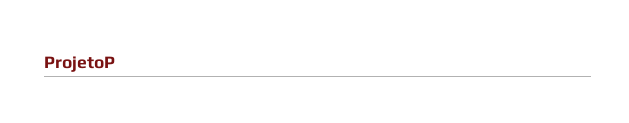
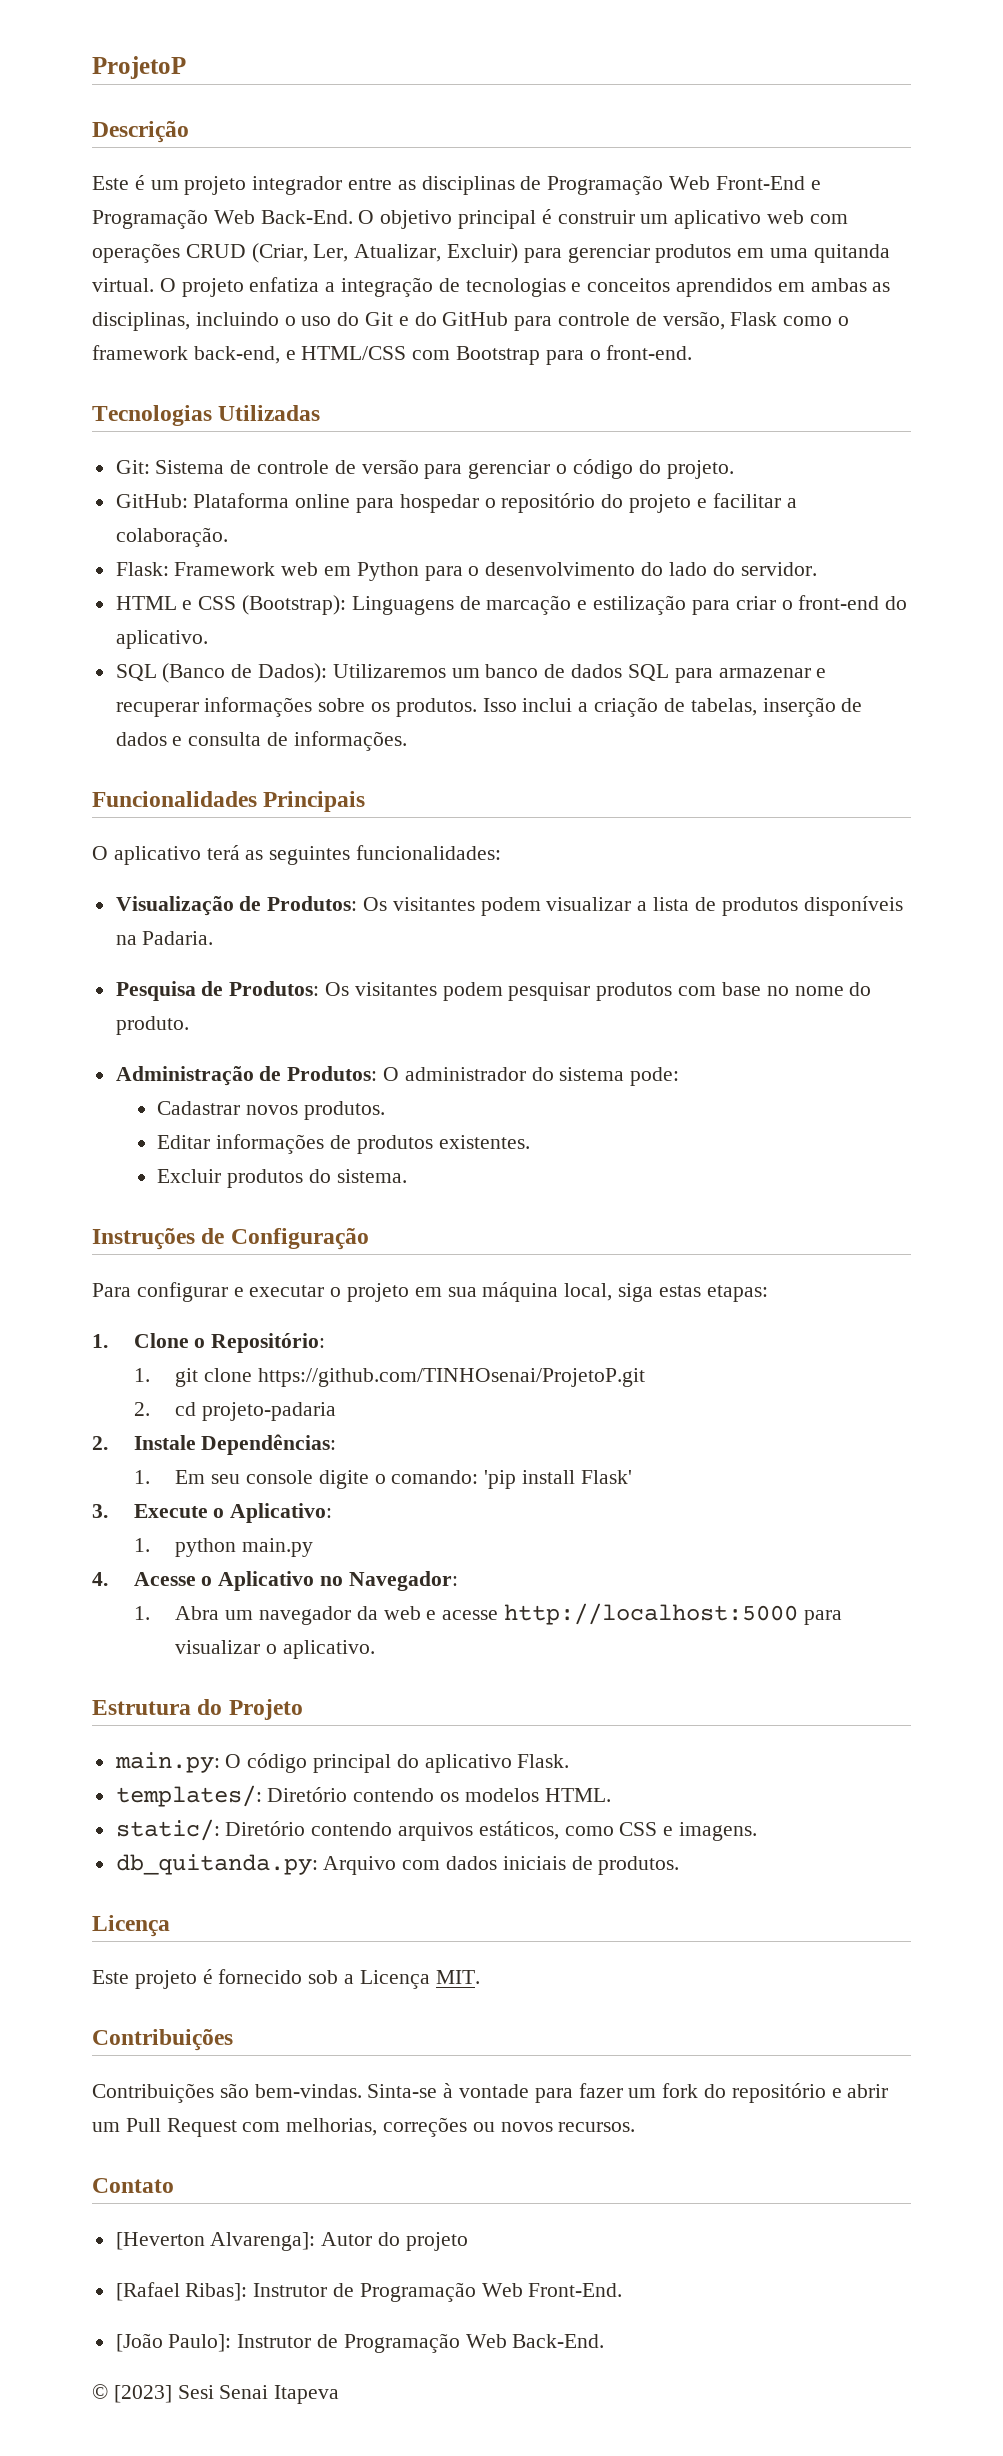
+ Descrição
+ Este é um projeto integrador entre as disciplinas de Programação Web Front-End e Programação Web Back-End. O objetivo principal é construir um aplicativo web com operações CRUD (Criar, Ler, Atualizar, Excluir) para gerenciar produtos em uma quitanda virtual. O projeto enfatiza a integração de tecnologias e conceitos aprendidos em ambas as disciplinas, incluindo o uso do Git e do GitHub para controle de versão, Flask como o framework back-end, e HTML/CSS com Bootstrap para o front-end.
+ Tecnologias Utilizadas
+ Git: Sistema de controle de versão para gerenciar o código do projeto.
+ GitHub: Plataforma online para hospedar o repositório do projeto e facilitar a colaboração.
+ Flask: Framework web em Python para o desenvolvimento do lado do servidor.
+ HTML e CSS (Bootstrap): Linguagens de marcação e estilização para criar o front-end do aplicativo.
+ SQL (Banco de Dados): Utilizaremos um banco de dados SQL para armazenar e recuperar informações sobre os produtos. Isso inclui a criação de tabelas, inserção de dados e consulta de informações.
+ Funcionalidades Principais
+ O aplicativo terá as seguintes funcionalidades:
+ Visualização de Produtos: Os visitantes podem visualizar a lista de produtos disponíveis na Padaria.
+ Pesquisa de Produtos: Os visitantes podem pesquisar produtos com base no nome do produto.
+ Administração de Produtos: O administrador do sistema pode:
+ Cadastrar novos produtos.
+ Editar informações de produtos existentes.
+ Excluir produtos do sistema.
+ Instruções de Configuração
+ Para configurar e executar o projeto em sua máquina local, siga estas etapas:
+ 1. Clone o Repositório:
+ 1. git clone https://github.com/TINHOsenai/ProjetoP.git
+ 2. cd projeto-padaria
+ 2. Instale Dependências:
+ 1. Em seu console digite o comando: 'pip install Flask'
+ 3. Execute o Aplicativo:
+ 1. python main.py
+ 4. Acesse o Aplicativo no Navegador:
+ 1. Abra um navegador da web e acesse http://localhost:5000 para visualizar o aplicativo.
+ Estrutura do Projeto
+ main.py: O código principal do aplicativo Flask.
+ templates/: Diretório contendo os modelos HTML.
+ static/: Diretório contendo arquivos estáticos, como CSS e imagens.
+ db_quitanda.py: Arquivo com dados iniciais de produtos.
+ Licença
+ Este projeto é fornecido sob a Licença MIT.
+ Contribuições
+ Contribuições são bem-vindas. Sinta-se à vontade para fazer um fork do repositório e abrir um Pull Request com melhorias, correções ou novos recursos.
+ Contato
+ [Heverton Alvarenga]: Autor do projeto
+ [Rafael Ribas]: Instrutor de Programação Web Front-End.
+ [João Paulo]: Instrutor de Programação Web Back-End.
+ © [2023] Sesi Senai Itapeva

